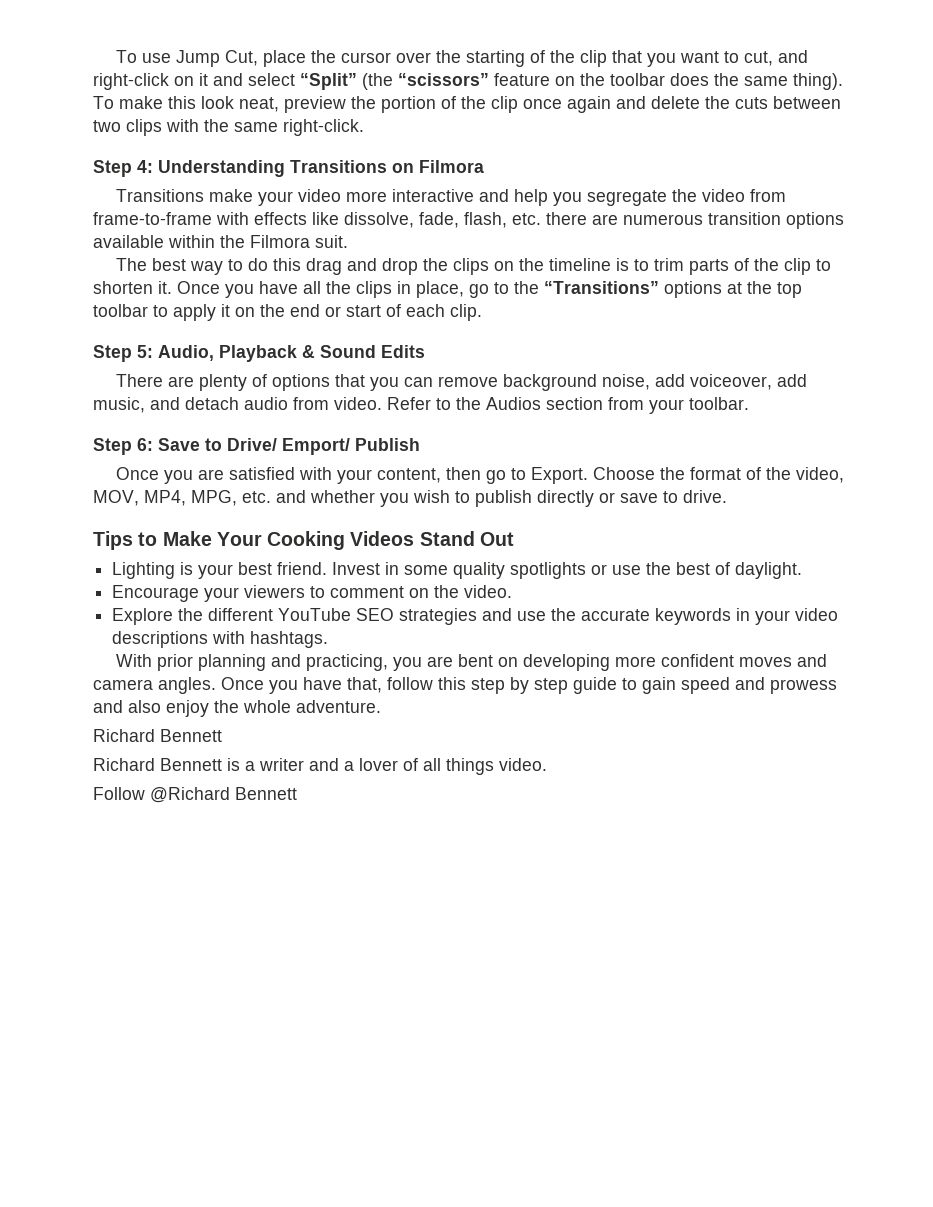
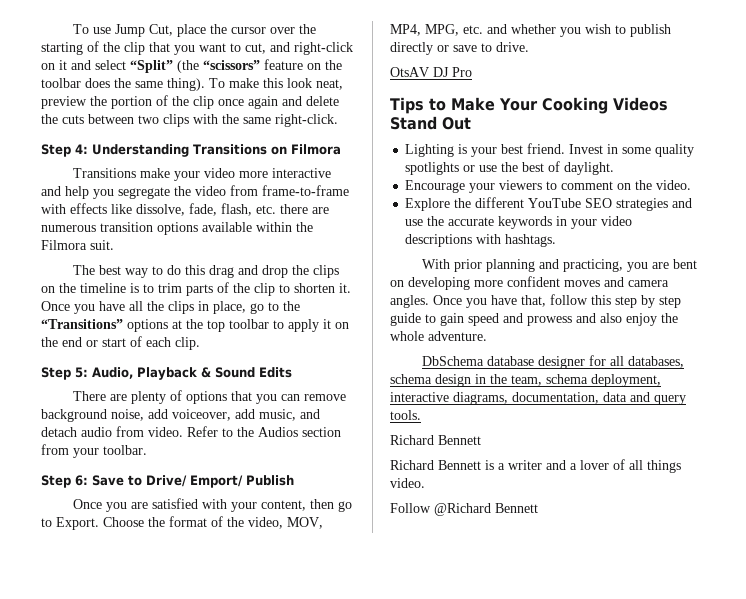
+ OtsAV DJ Pro
+ DbSchema database designer for all databases, schema design in the team, schema deployment, interactive diagrams, documentation, data and query tools.

